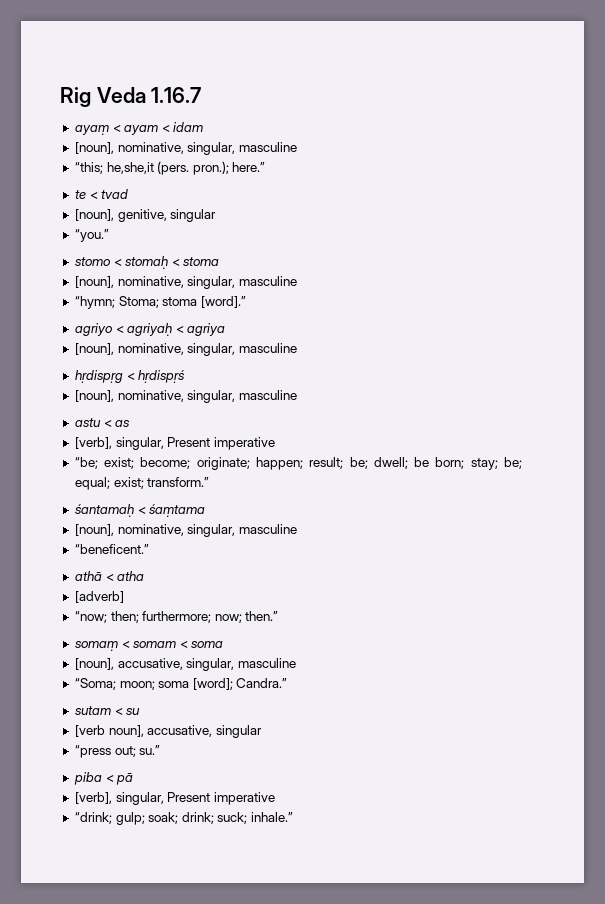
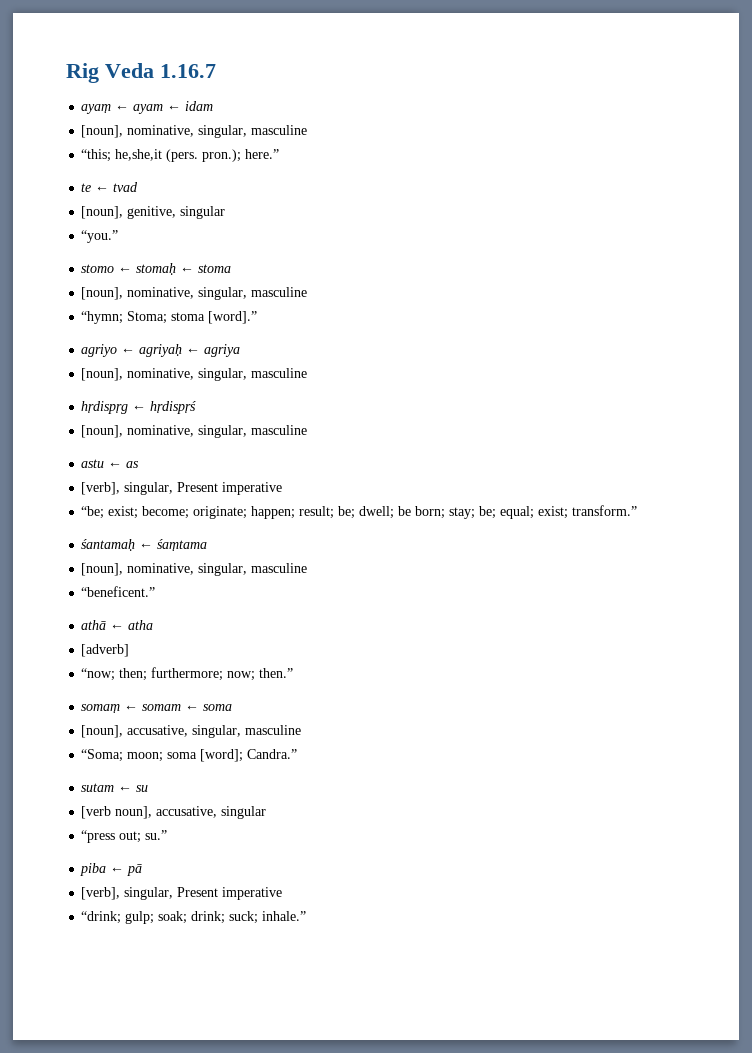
- ayaṃ < ayam < idam
+ ayaṃ ← ayam ← idam
- te < tvad
+ te ← tvad
- stomo < stomaḥ < stoma
+ stomo ← stomaḥ ← stoma
- agriyo < agriyaḥ < agriya
+ agriyo ← agriyaḥ ← agriya
- hṛdispṛg < hṛdispṛś
+ hṛdispṛg ← hṛdispṛś
- astu < as
+ astu ← as
- śantamaḥ < śaṃtama
+ śantamaḥ ← śaṃtama
- athā < atha
+ athā ← atha
- somaṃ < somam < soma
+ somaṃ ← somam ← soma
- sutam < su
+ sutam ← su
- piba < pā
+ piba ← pā

